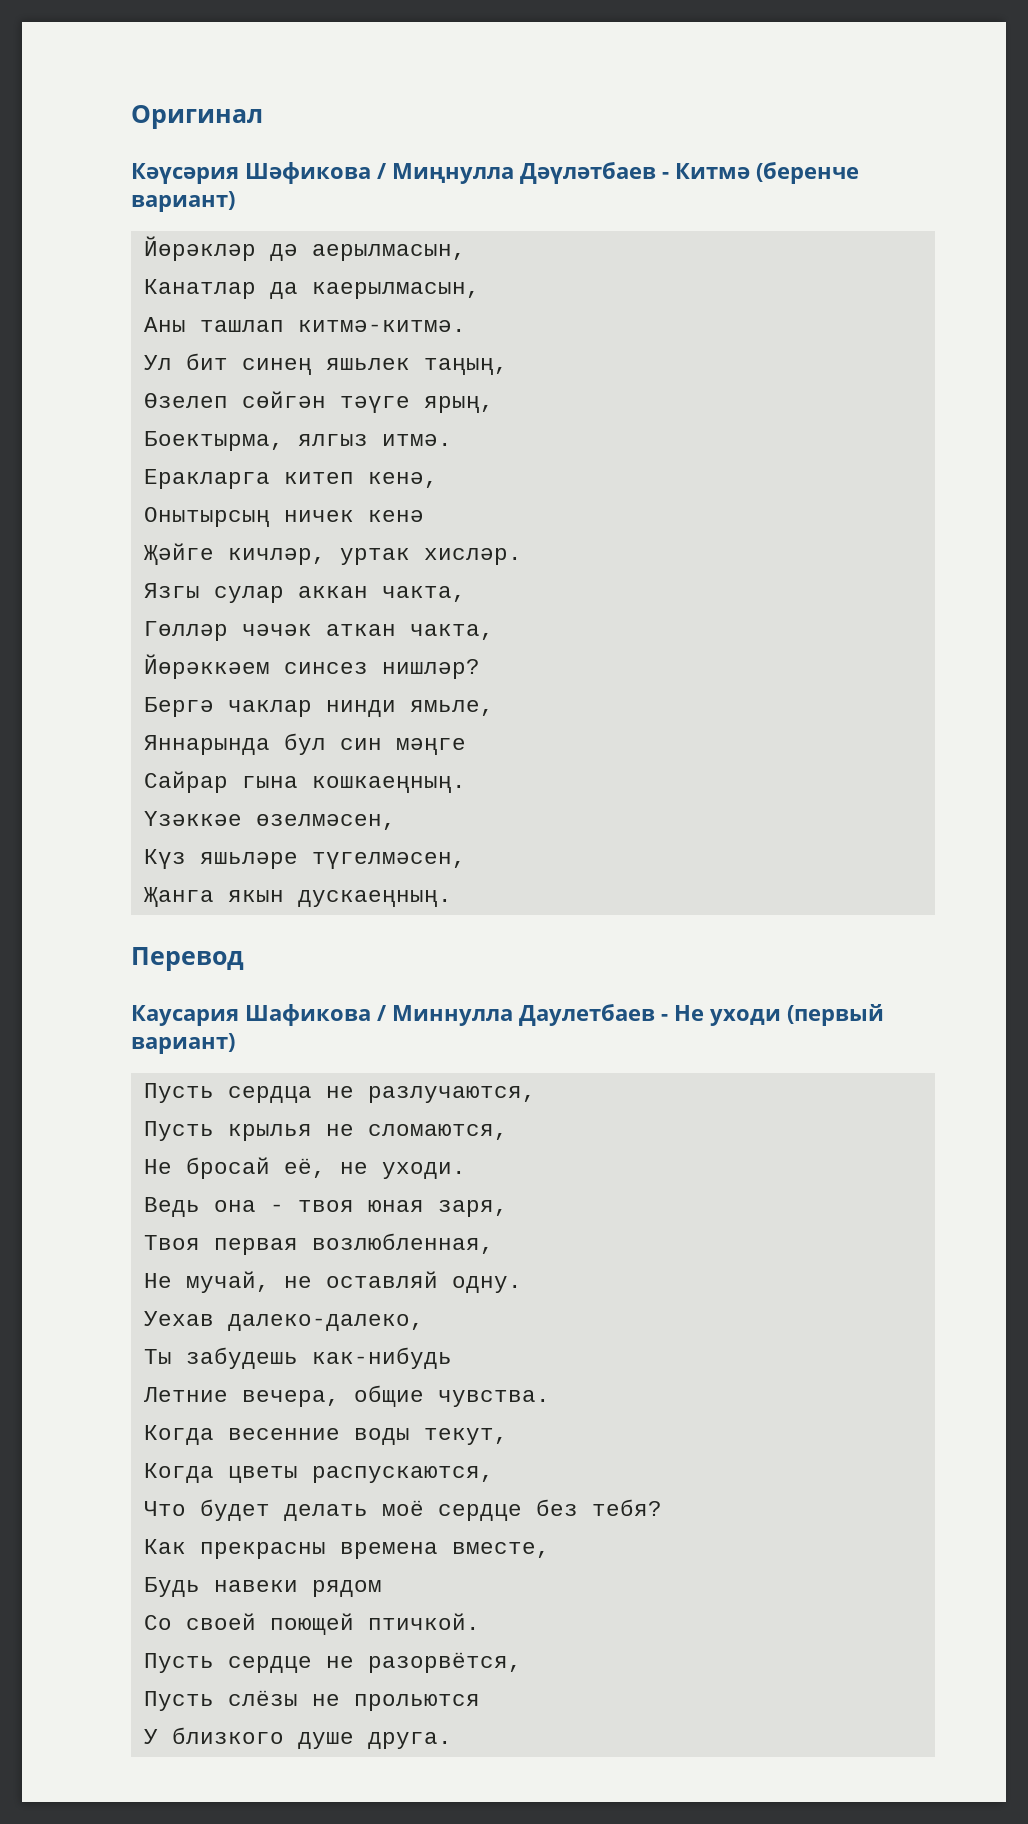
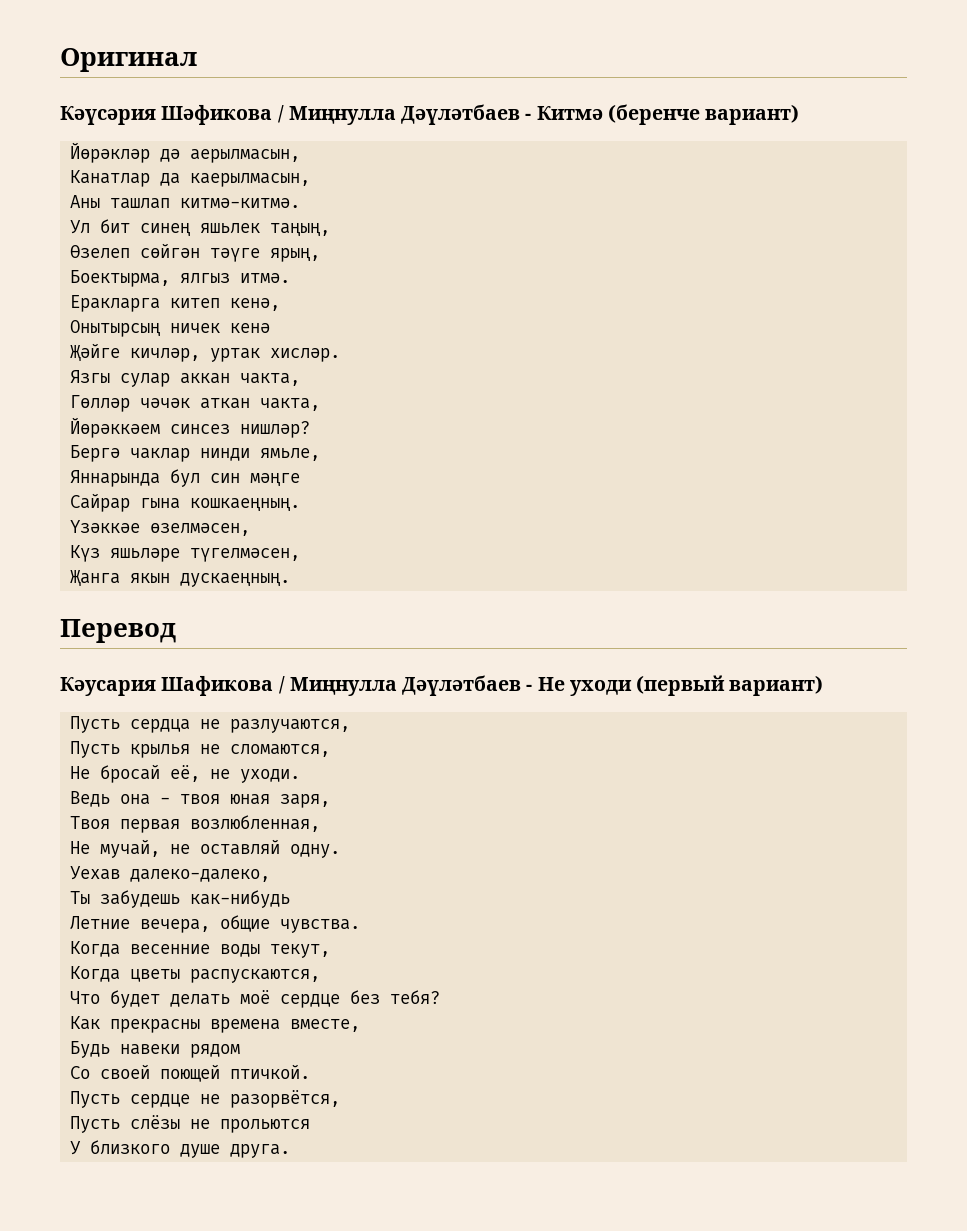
- Каусария Шафикова / Миннулла Даулетбаев - Не уходи (первый вариант)
+ Кәусария Шафикова / Миңнулла Дәүләтбаев - Не уходи (первый вариант)

